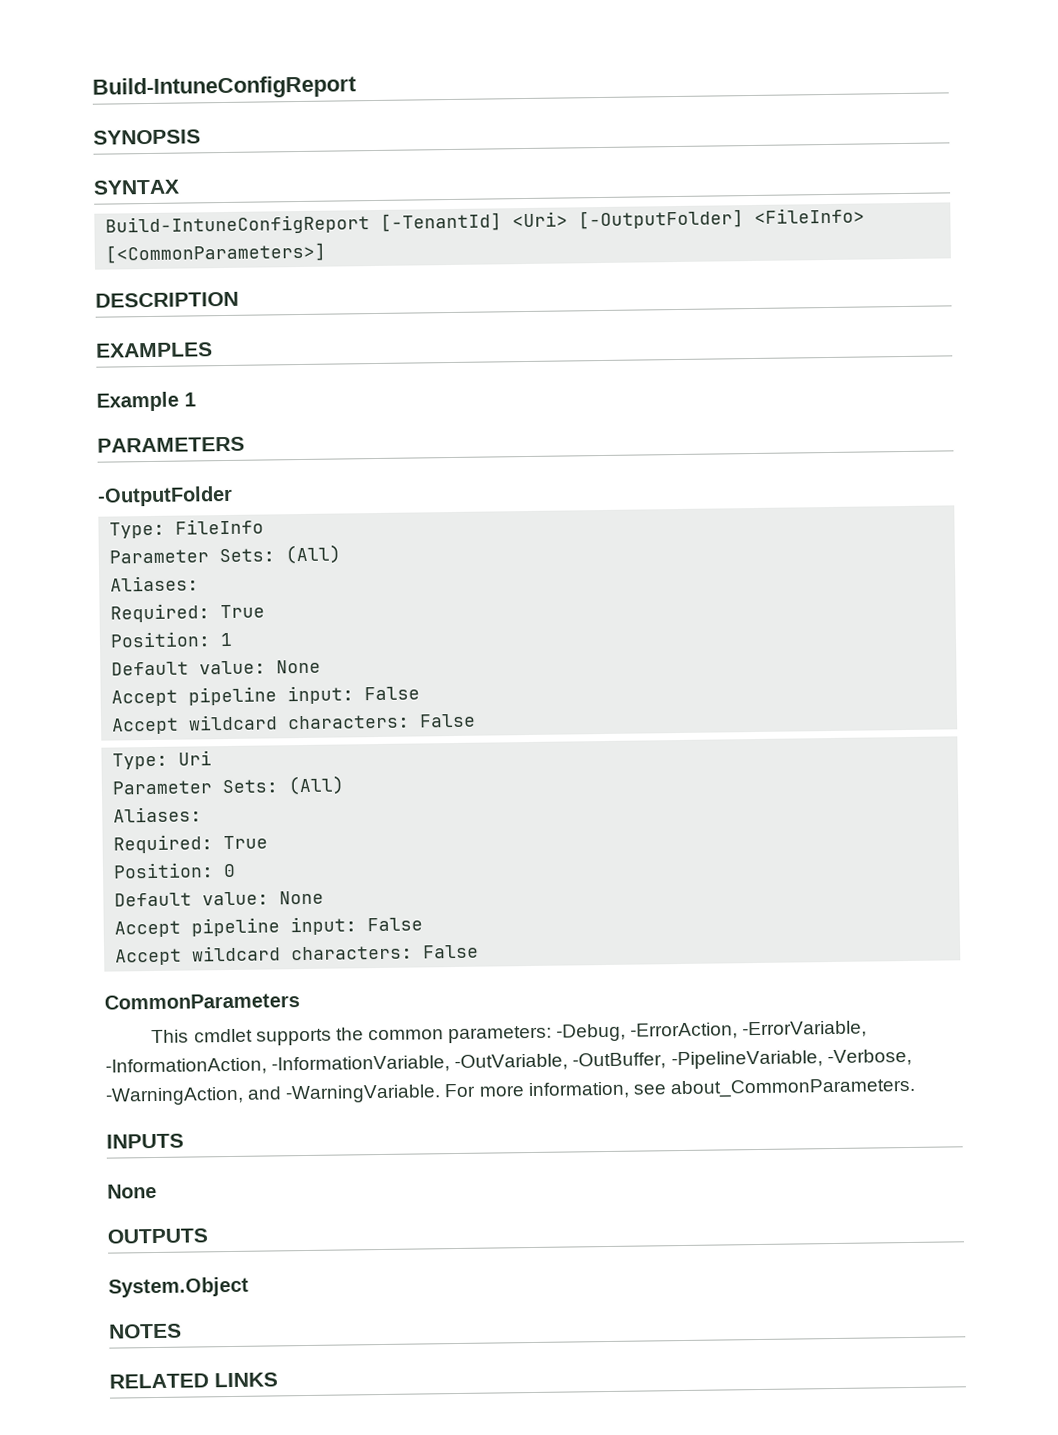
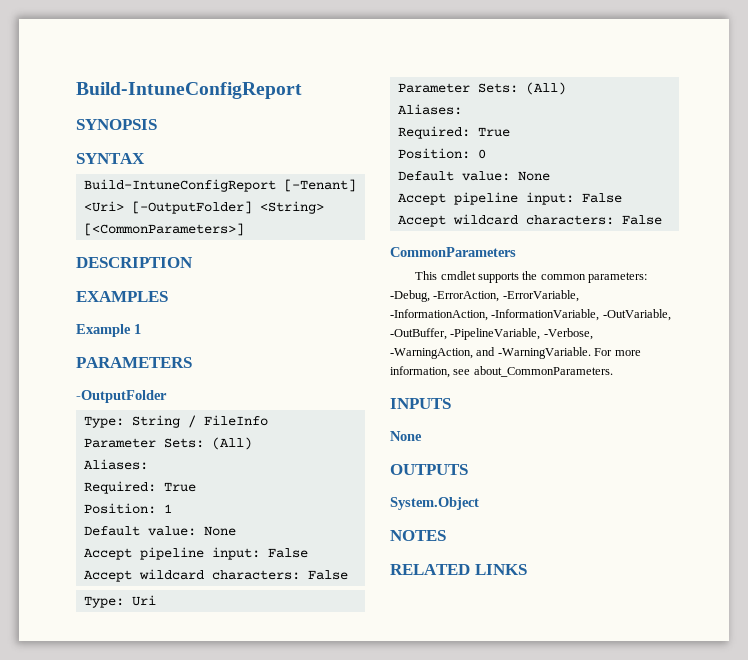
- Build-IntuneConfigReport [-TenantId] <Uri> [-OutputFolder] <FileInfo> [<CommonParameters>]
+ Build-IntuneConfigReport [-Tenant] <Uri> [-OutputFolder] <String> [<CommonParameters>]
- Type: FileInfo
+ Type: String / FileInfo

